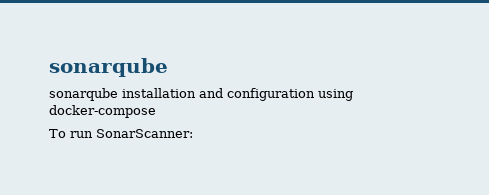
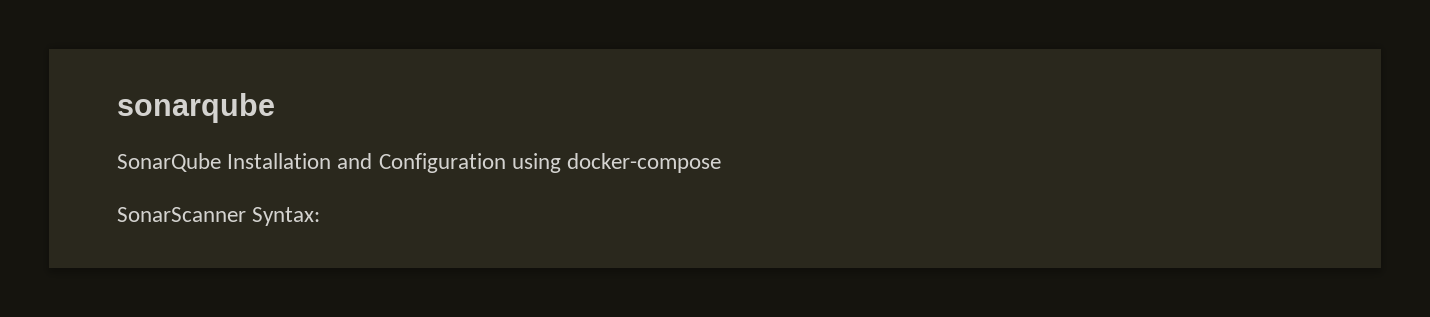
- sonarqube installation and configuration using docker-compose
+ SonarQube Installation and Configuration using docker-compose
- To run SonarScanner:
+ SonarScanner Syntax:

